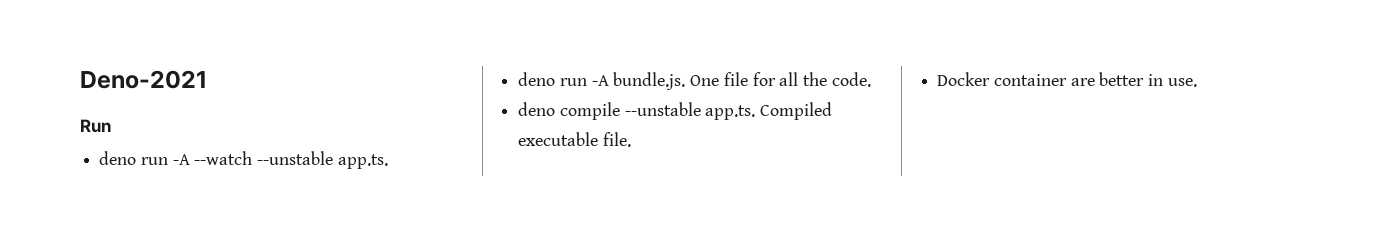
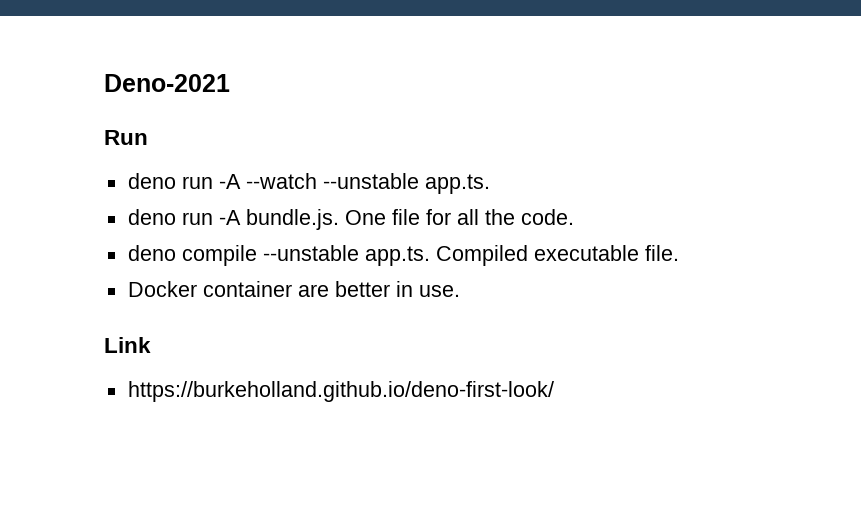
+ Link
+ https://burkeholland.github.io/deno-first-look/

